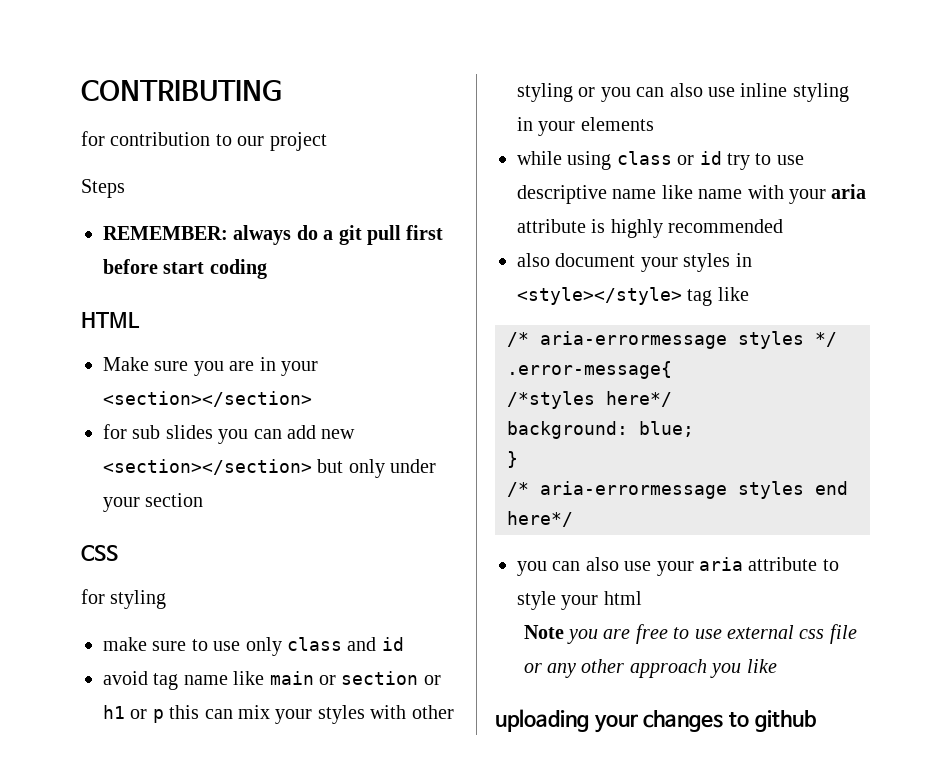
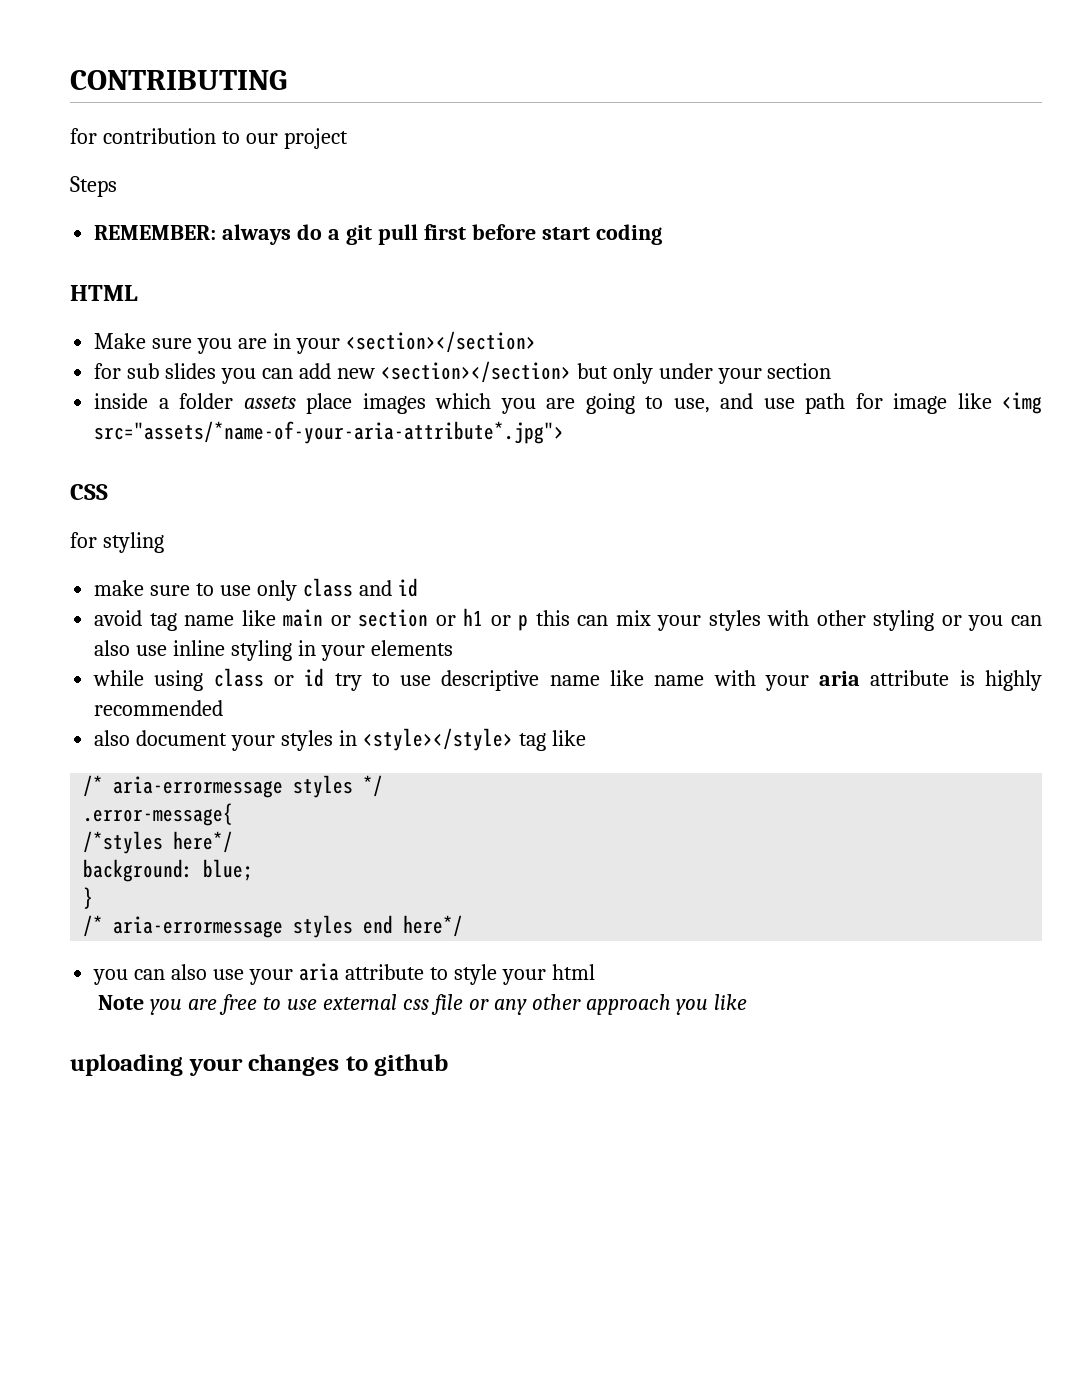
+ inside a folder assets place images which you are going to use, and use path for image like <img src="assets/*name-of-your-aria-attribute*.jpg">

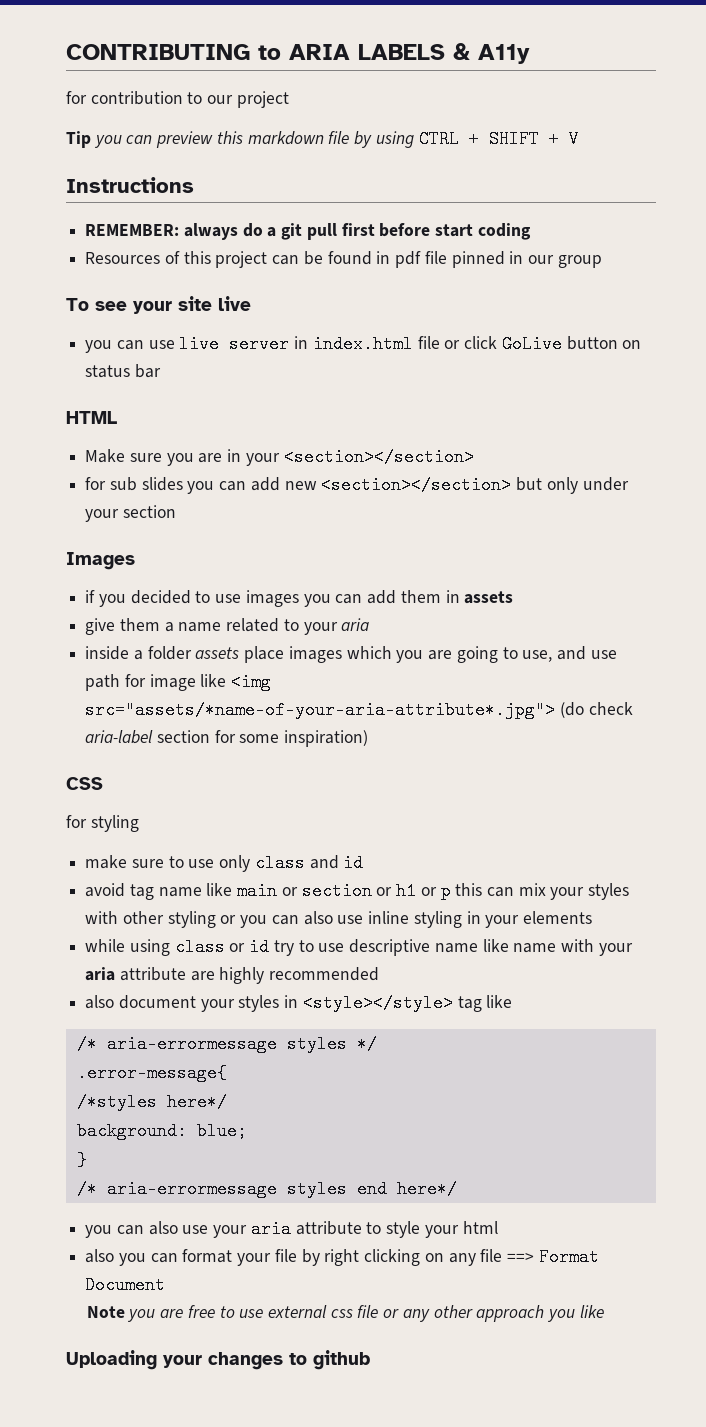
- CONTRIBUTING
+ CONTRIBUTING to ARIA LABELS & A11y
- Steps
+ Tip you can preview this markdown file by using CTRL + SHIFT + V
+ Instructions
+ Resources of this project can be found in pdf file pinned in our group
+ To see your site live
+ you can use live server in index.html file or click GoLive button on status bar
+ Images
+ if you decided to use images you can add them in assets
+ give them a name related to your aria
- inside a folder assets place images which you are going to use, and use path for image like <img src="assets/*name-of-your-aria-attribute*.jpg">
+ inside a folder assets place images which you are going to use, and use path for image like <img src="assets/*name-of-your-aria-attribute*.jpg"> (do check aria-label section for some inspiration)
- while using class or id try to use descriptive name like name with your aria attribute is highly recommended
+ while using class or id try to use descriptive name like name with your aria attribute are highly recommended
+ also you can format your file by right clicking on any file ==> Format Document
- uploading your changes to github
+ Uploading your changes to github

